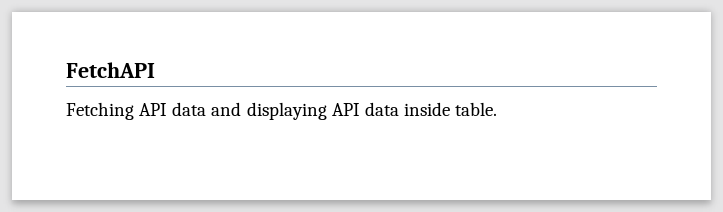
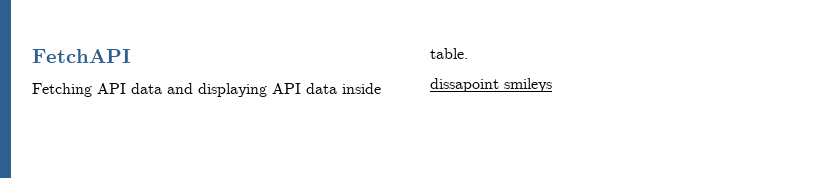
+ dissapoint smileys

